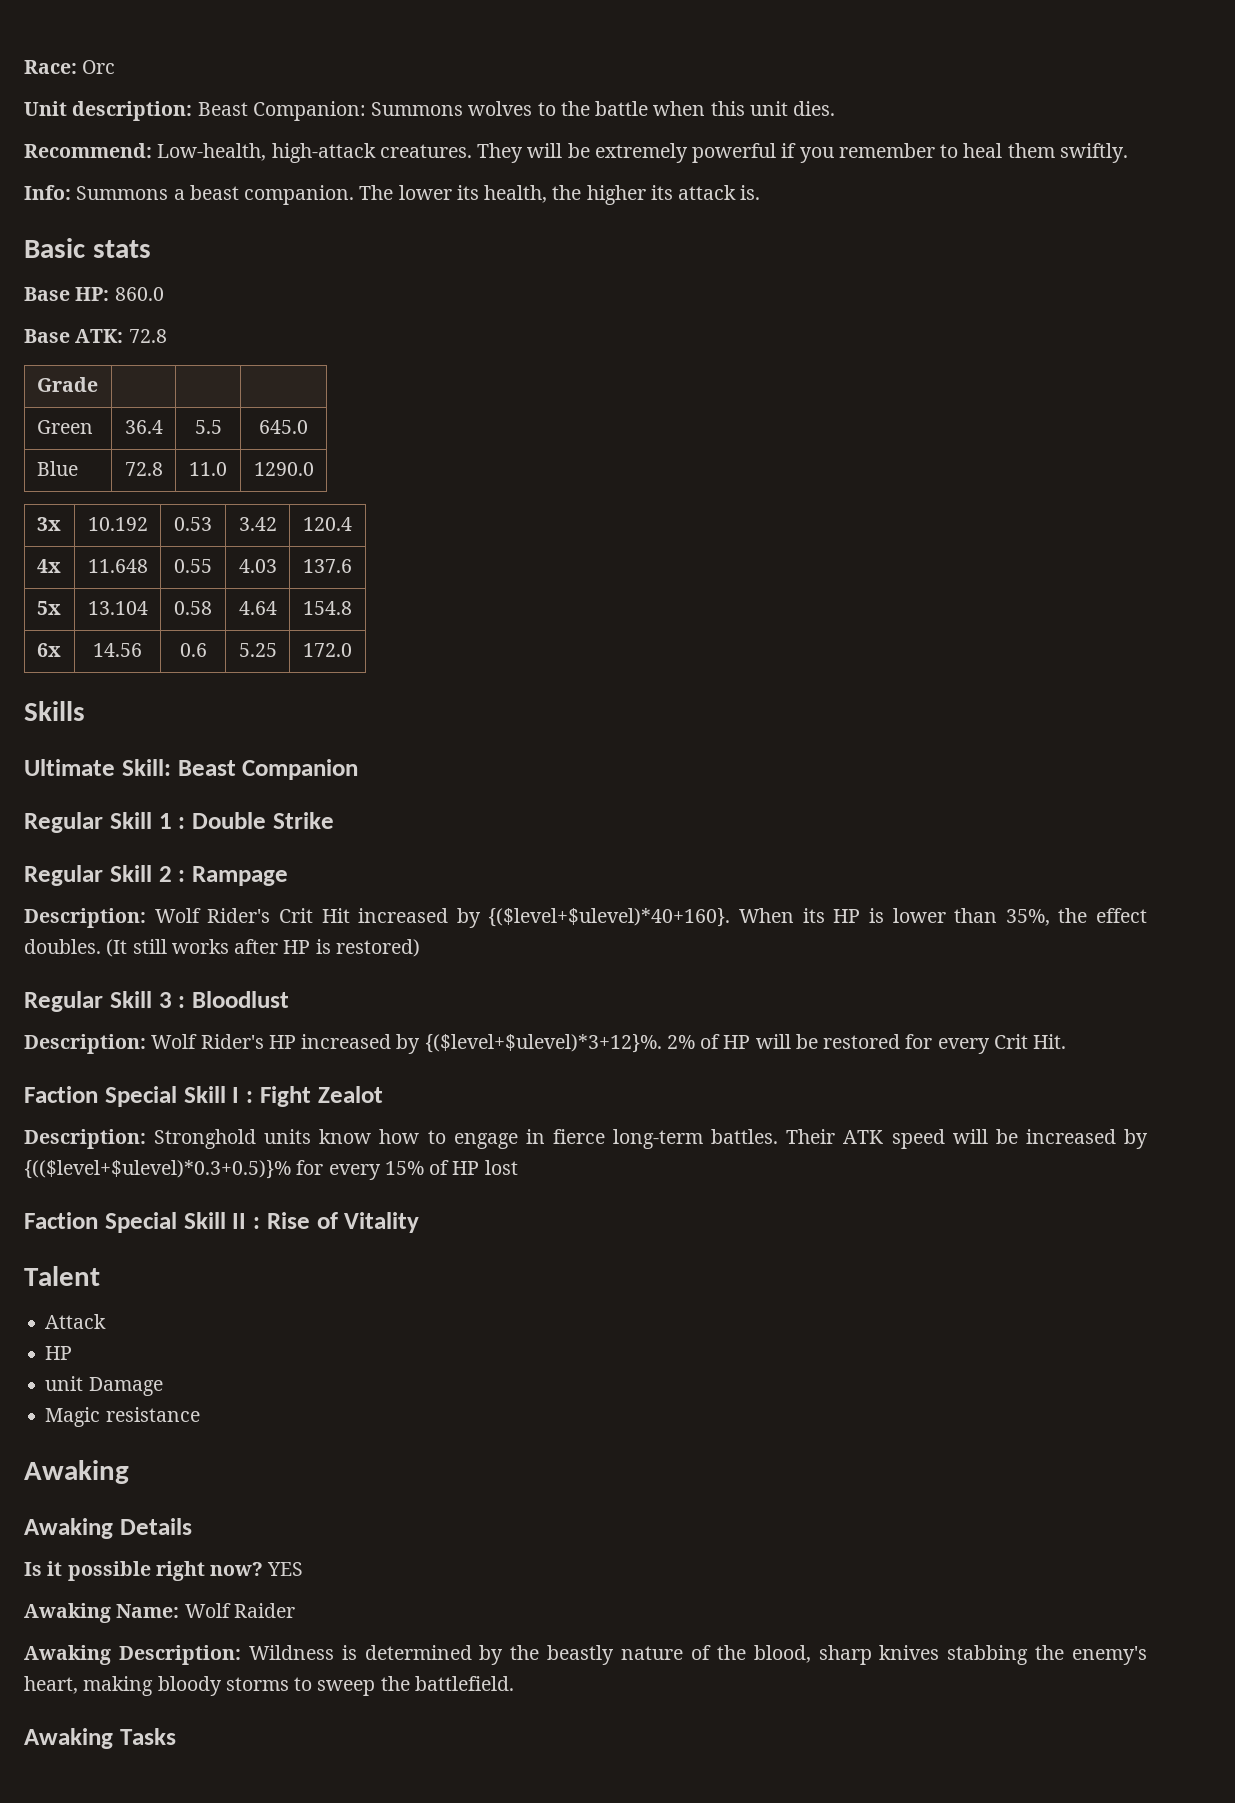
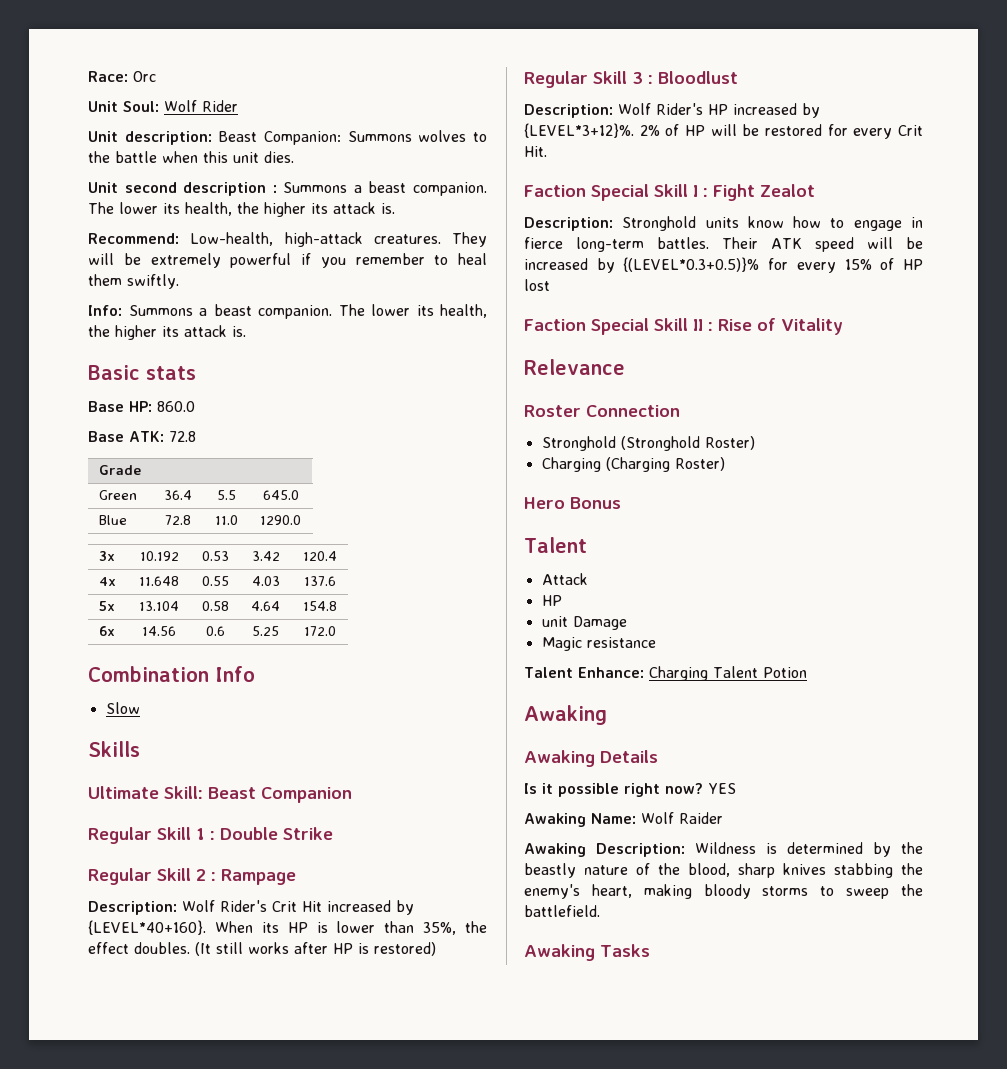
+ Unit Soul: Wolf Rider
+ Unit second description : Summons a beast companion. The lower its health, the higher its attack is.
+ Combination Info
+ Slow
- Description: Wolf Rider's Crit Hit increased by {($level+$ulevel)*40+160}.
+ Description: Wolf Rider's Crit Hit increased by {LEVEL*40+160}.
- Description: Wolf Rider's HP increased by {($level+$ulevel)*3+12}%.
+ Description: Wolf Rider's HP increased by {LEVEL*3+12}%.
- Their ATK speed will be increased by {(($level+$ulevel)*0.3+0.5)}% for every 15% of HP lost
+ Their ATK speed will be increased by {(LEVEL*0.3+0.5)}% for every 15% of HP lost
+ Relevance
+ Roster Connection
+ Stronghold (Stronghold Roster)
+ Charging (Charging Roster)
+ Hero Bonus
+ Talent Enhance: Charging Talent Potion

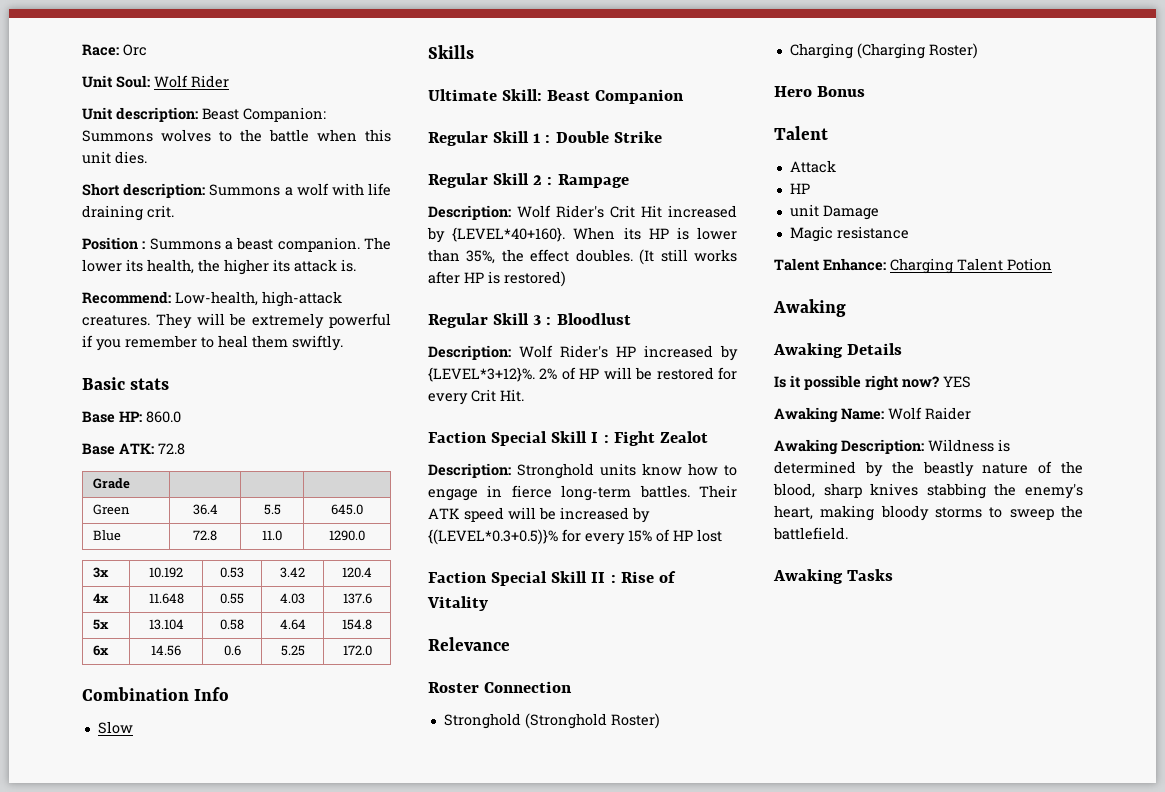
- Unit second description : Summons a beast companion.
+ Short description: Summons a wolf with life draining crit.
+ Position : Summons a beast companion.
- Info: Summons a beast companion. The lower its health, the higher its attack is.

